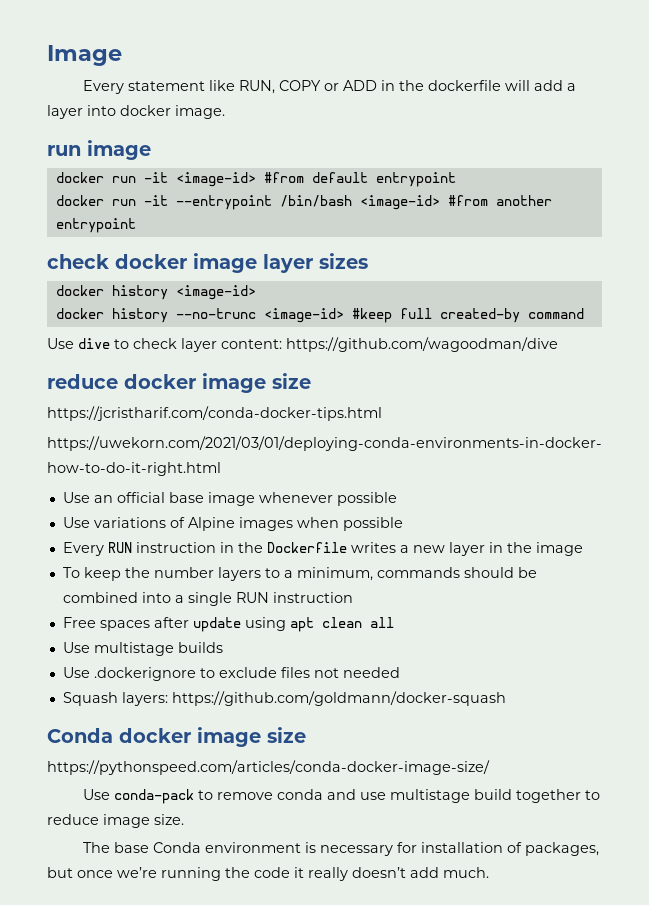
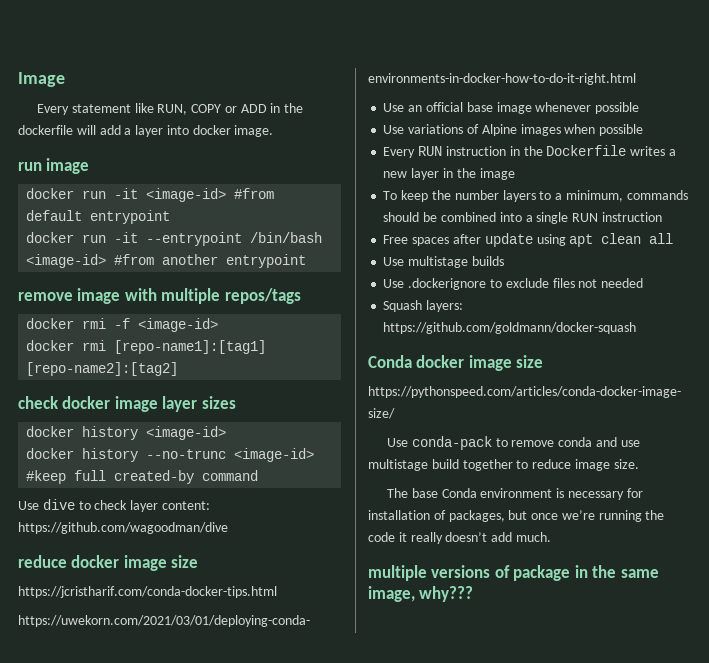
+ remove image with multiple repos/tags
+ docker rmi -f <image-id>
+ docker rmi [repo-name1]:[tag1] [repo-name2]:[tag2]
+ multiple versions of package in the same image, why???

